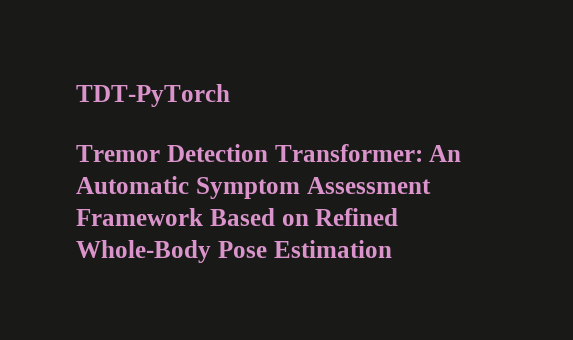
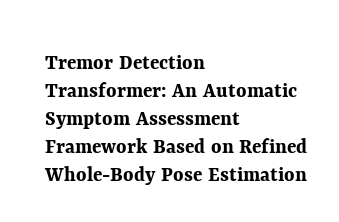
- TDT-PyTorch

